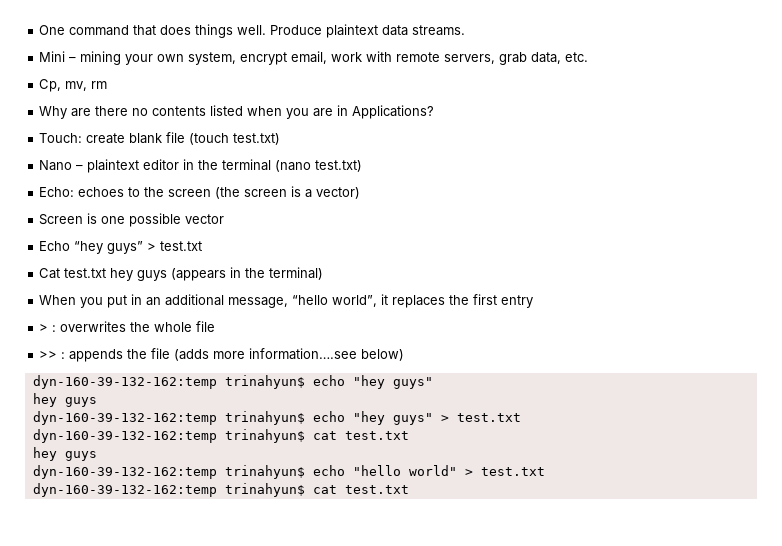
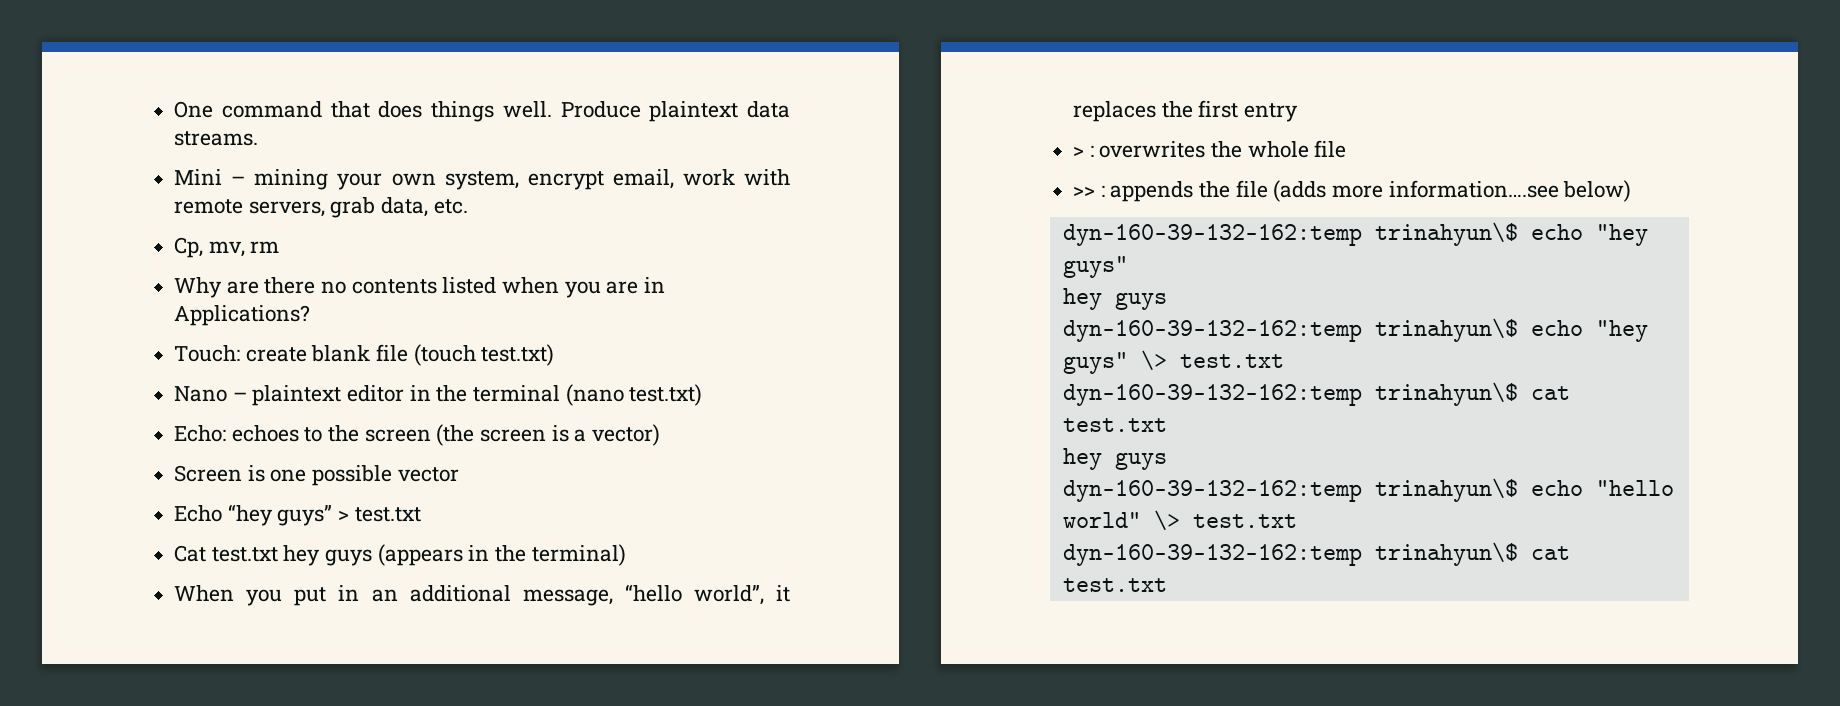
  >> : appends the file (adds more information….see below)
- dyn-160-39-132-162:temp trinahyun$ echo "hey guys"
+ dyn-160-39-132-162:temp trinahyun\$ echo "hey guys"
- dyn-160-39-132-162:temp trinahyun$ echo "hey guys" > test.txt
- dyn-160-39-132-162:temp trinahyun$ cat test.txt
+ dyn-160-39-132-162:temp trinahyun\$ echo "hey guys" \> test.txt
+ dyn-160-39-132-162:temp trinahyun\$ cat test.txt
- dyn-160-39-132-162:temp trinahyun$ echo "hello world" > test.txt
- dyn-160-39-132-162:temp trinahyun$ cat test.txt
+ dyn-160-39-132-162:temp trinahyun\$ echo "hello world" \> test.txt
+ dyn-160-39-132-162:temp trinahyun\$ cat test.txt

